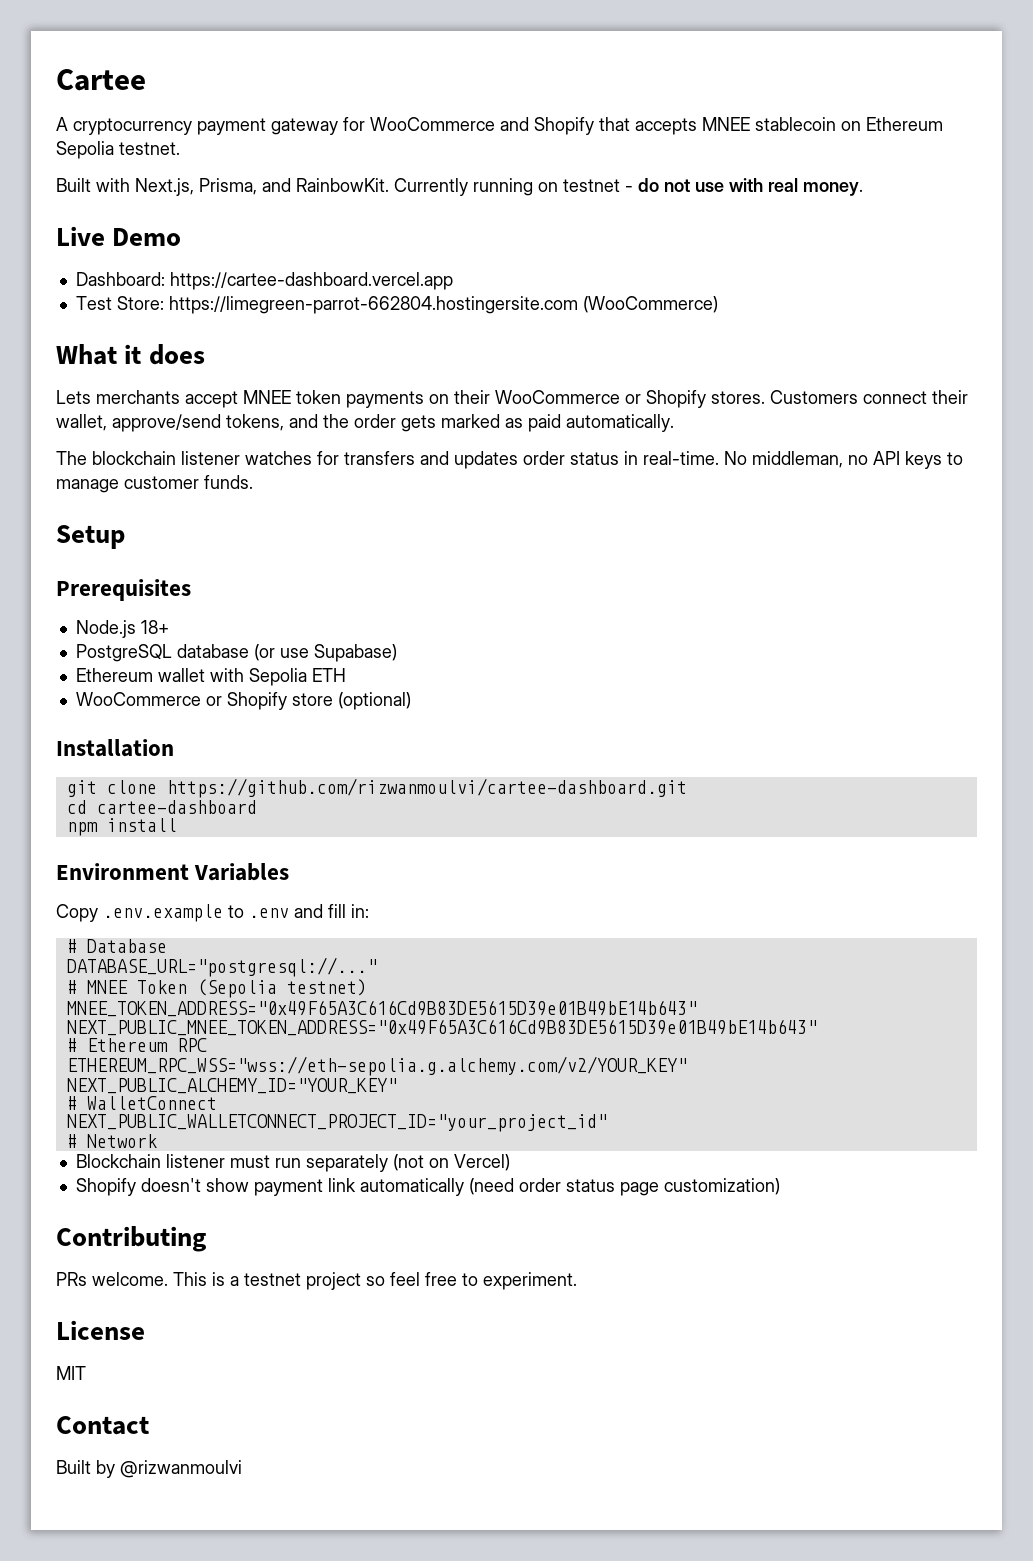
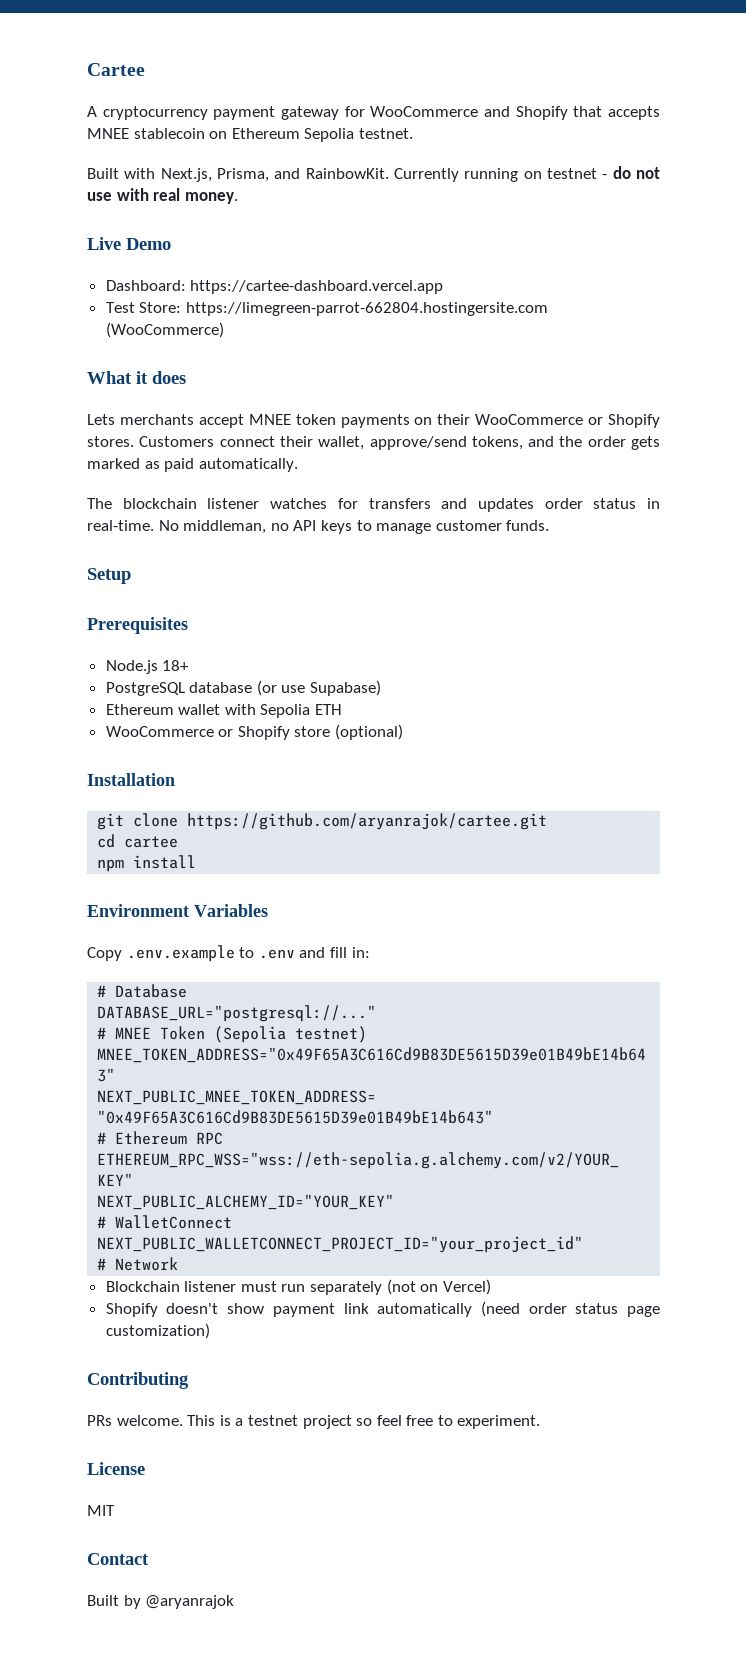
- git clone https://github.com/rizwanmoulvi/cartee-dashboard.git
+ git clone https://github.com/aryanrajok/cartee.git
- cd cartee-dashboard
+ cd cartee
- Built by @rizwanmoulvi
+ Built by @aryanrajok

